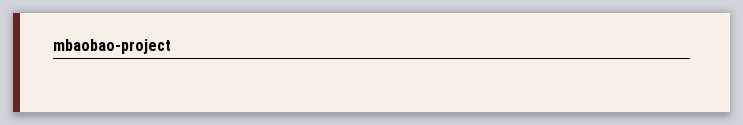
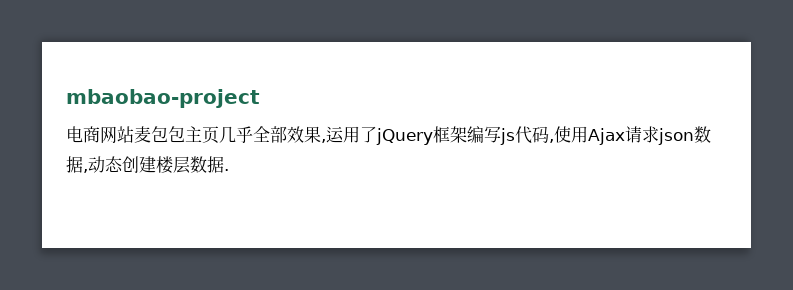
+ 电商网站麦包包主页几乎全部效果,运用了jQuery框架编写js代码,使用Ajax请求json数据,动态创建楼层数据.

